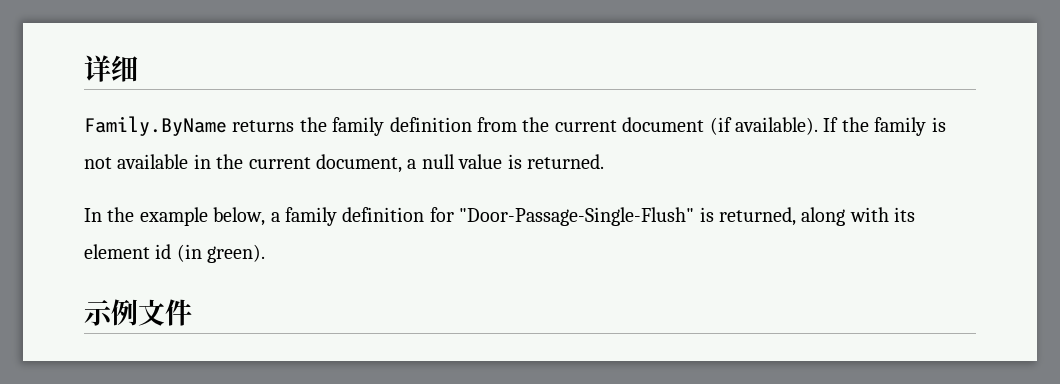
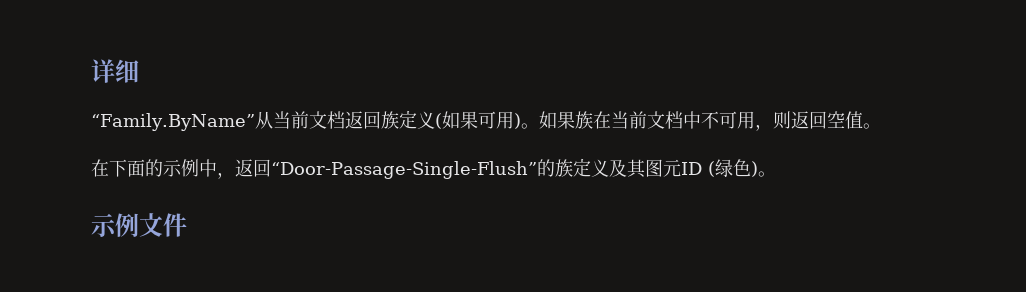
- Family.ByName returns the family definition from the current document (if available). If the family is not available in the current document, a null value is returned.
- In the example below, a family definition for "Door-Passage-Single-Flush" is returned, along with its element id (in green).
+ “Family.ByName”从当前文档返回族定义(如果可用)。如果族在当前文档中不可用，则返回空值。
+ 在下面的示例中，返回“Door-Passage-Single-Flush”的族定义及其图元ID (绿色)。

